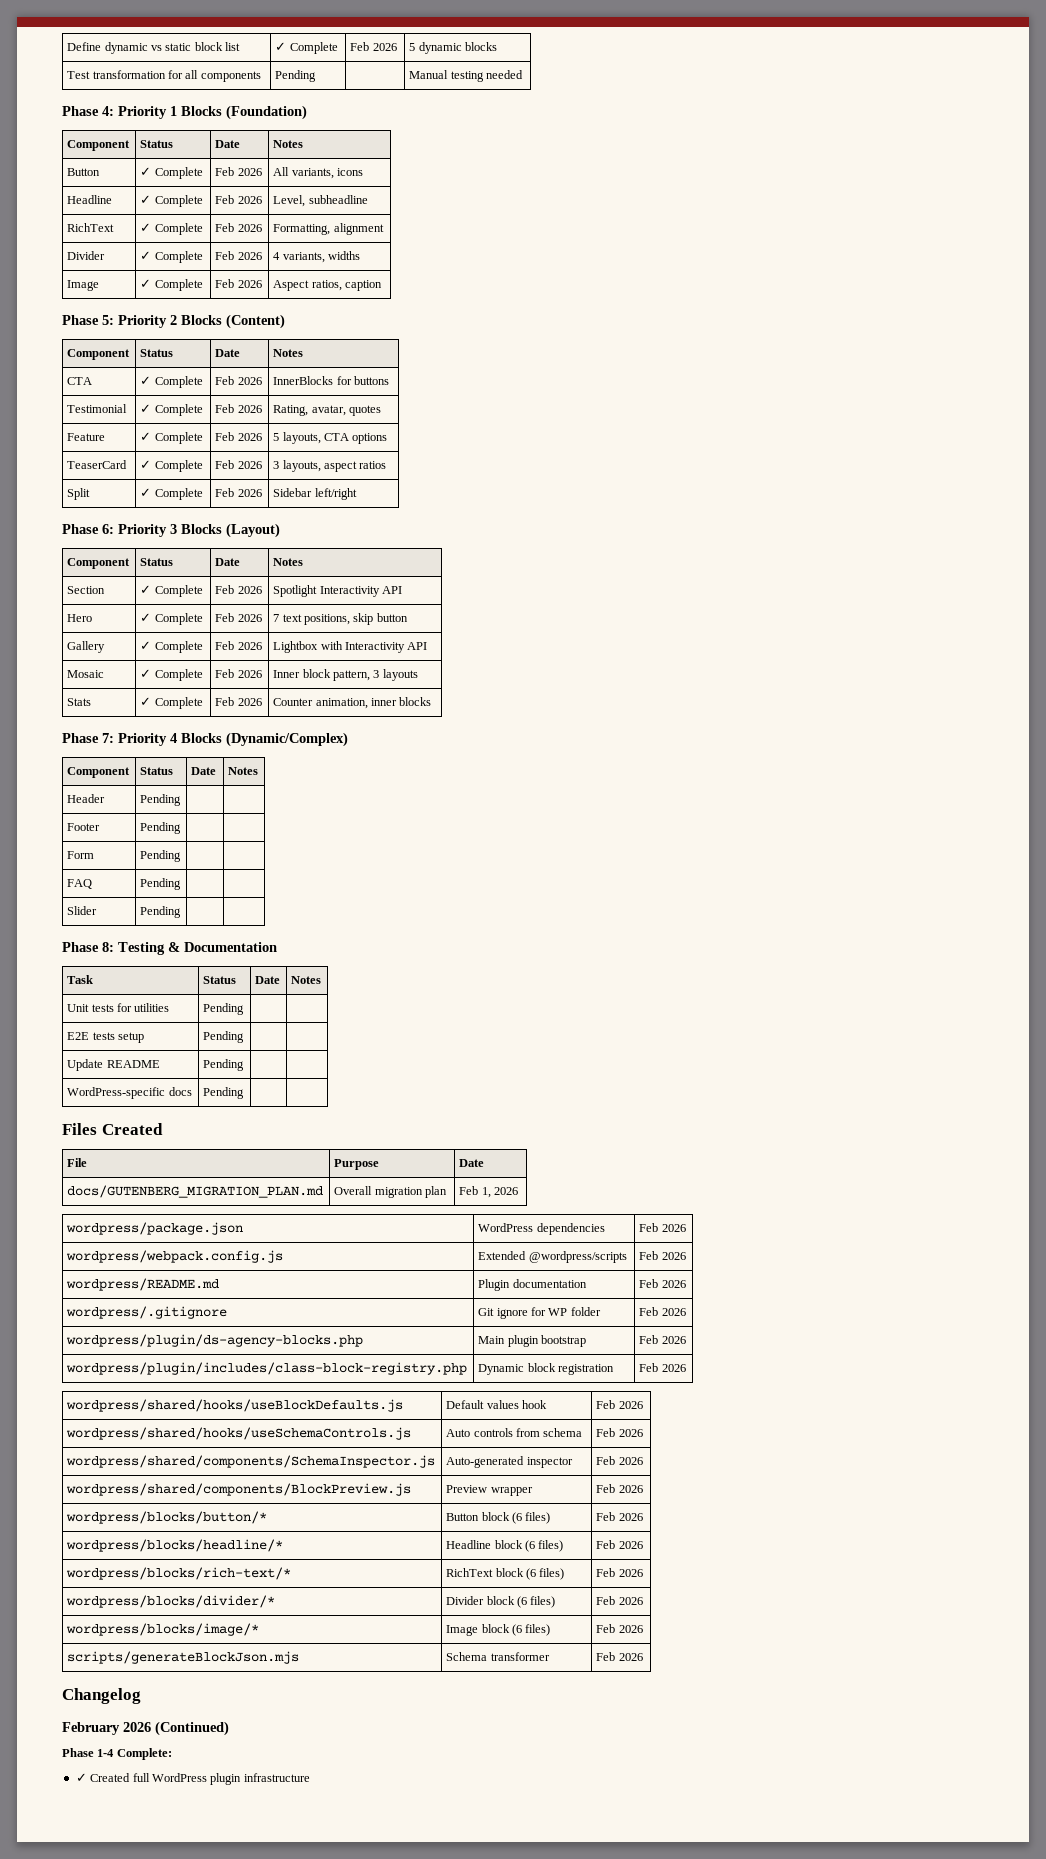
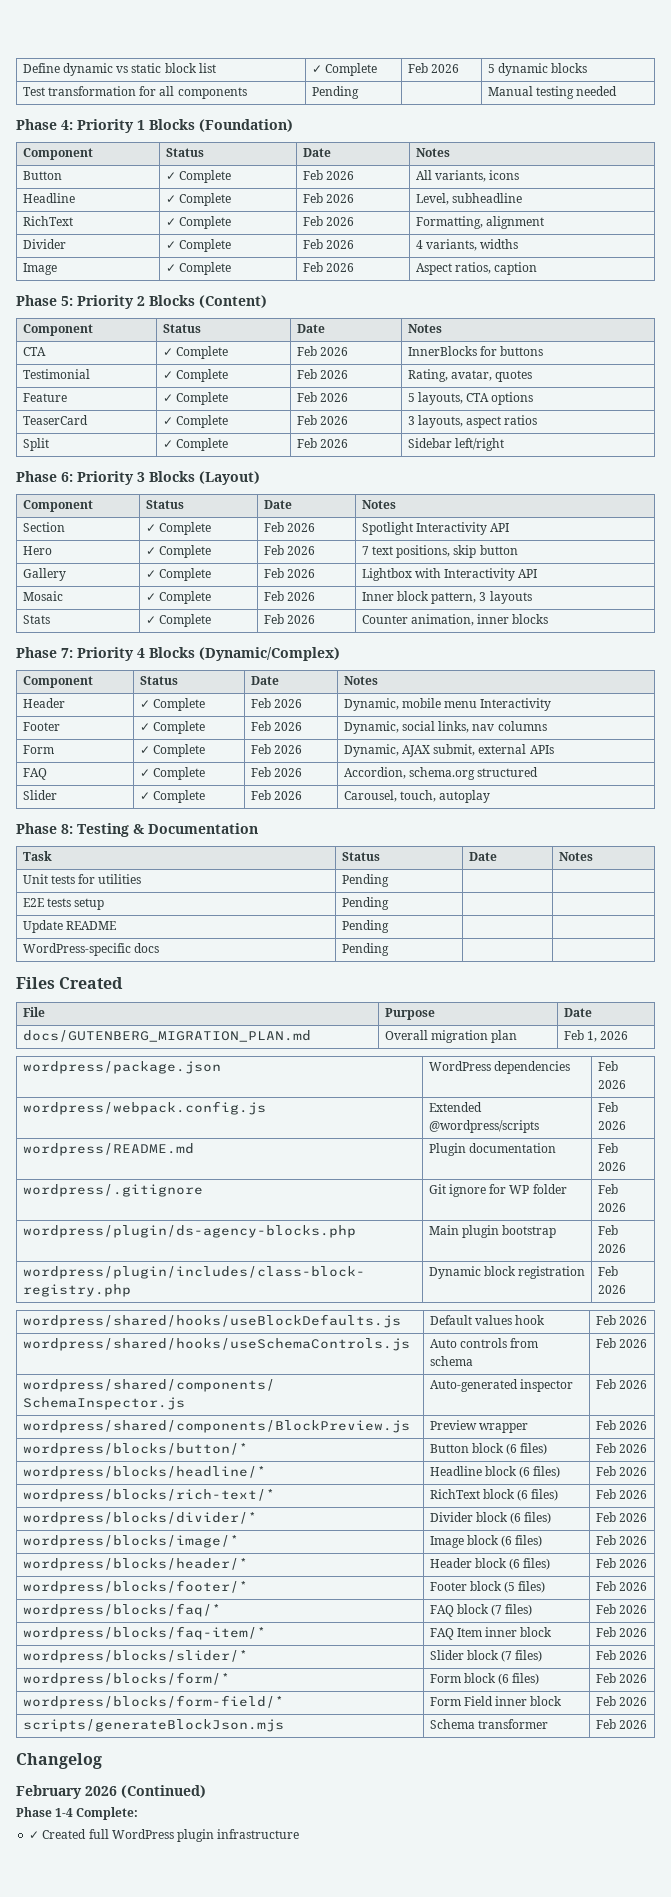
- Header | Pending | |
- Footer | Pending | |
- Form | Pending | |
- FAQ | Pending | |
- Slider | Pending | |
+ Header | ✓ Complete | Feb 2026 | Dynamic, mobile menu Interactivity
+ Footer | ✓ Complete | Feb 2026 | Dynamic, social links, nav columns
+ Form | ✓ Complete | Feb 2026 | Dynamic, AJAX submit, external APIs
+ FAQ | ✓ Complete | Feb 2026 | Accordion, schema.org structured
+ Slider | ✓ Complete | Feb 2026 | Carousel, touch, autoplay
+ wordpress/blocks/header/* | Header block (6 files) | Feb 2026
+ wordpress/blocks/footer/* | Footer block (5 files) | Feb 2026
+ wordpress/blocks/faq/* | FAQ block (7 files) | Feb 2026
+ wordpress/blocks/faq-item/* | FAQ Item inner block | Feb 2026
+ wordpress/blocks/slider/* | Slider block (7 files) | Feb 2026
+ wordpress/blocks/form/* | Form block (6 files) | Feb 2026
+ wordpress/blocks/form-field/* | Form Field inner block | Feb 2026

